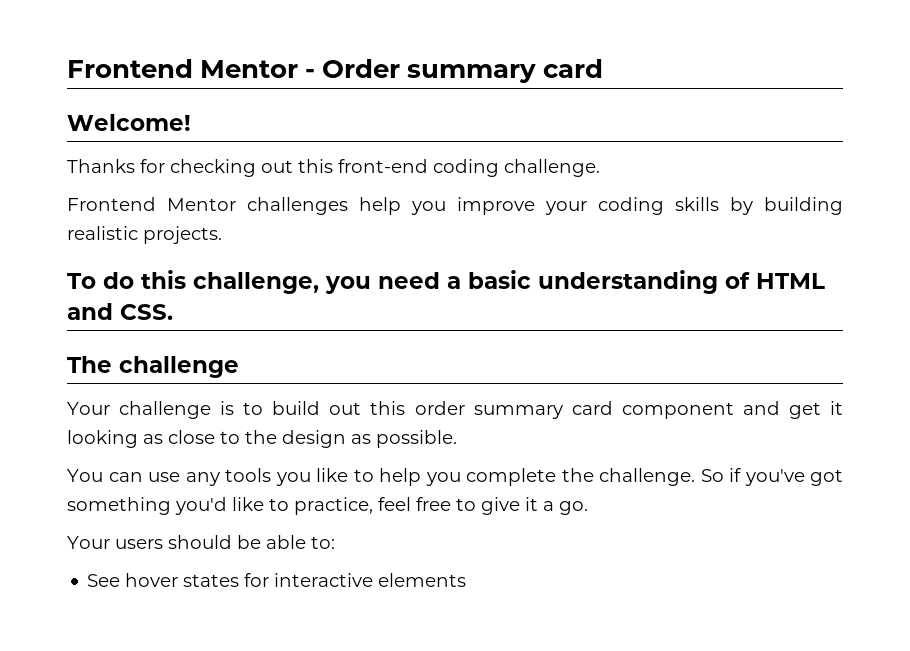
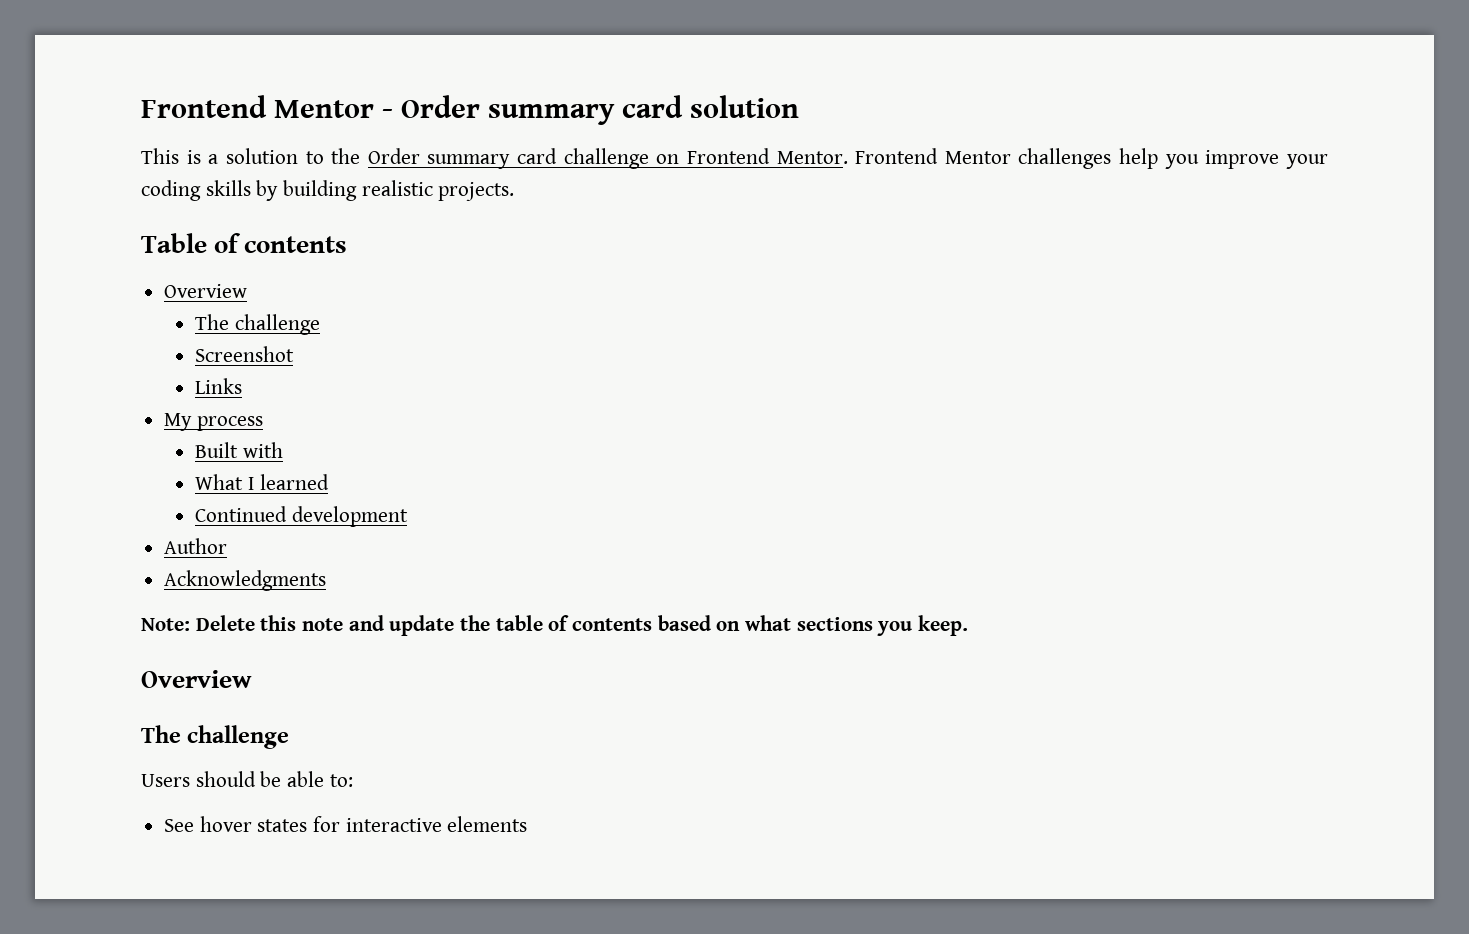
- Frontend Mentor - Order summary card
- Welcome!
- Thanks for checking out this front-end coding challenge.
- Frontend Mentor challenges help you improve your coding skills by building realistic projects.
+ Frontend Mentor - Order summary card solution
+ This is a solution to the Order summary card challenge on Frontend Mentor. Frontend Mentor challenges help you improve your coding skills by building realistic projects.
- To do this challenge, you need a basic understanding of HTML and CSS.
+ Table of contents
+ Overview
  The challenge
- Your challenge is to build out this order summary card component and get it looking as close to the design as possible.
- You can use any tools you like to help you complete the challenge. So if you've got something you'd like to practice, feel free to give it a go.
- Your users should be able to:
+ Screenshot
+ Links
+ My process
+ Built with
+ What I learned
+ Continued development
+ Author
+ Acknowledgments
+ Note: Delete this note and update the table of contents based on what sections you keep.
+ Overview
+ The challenge
+ Users should be able to:

